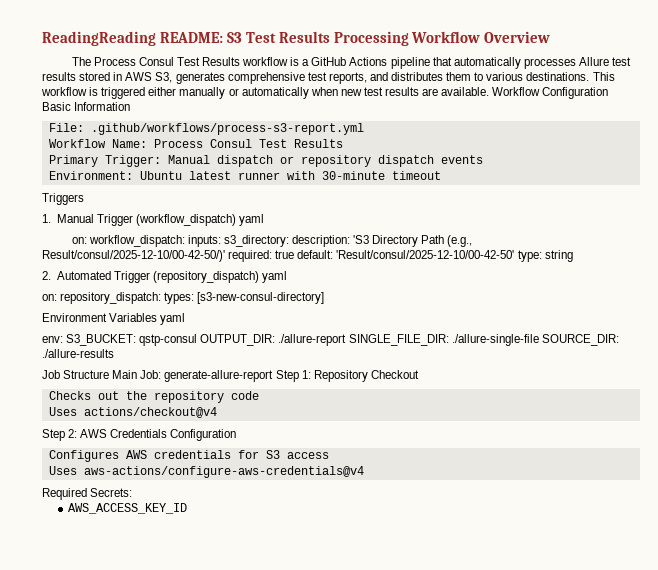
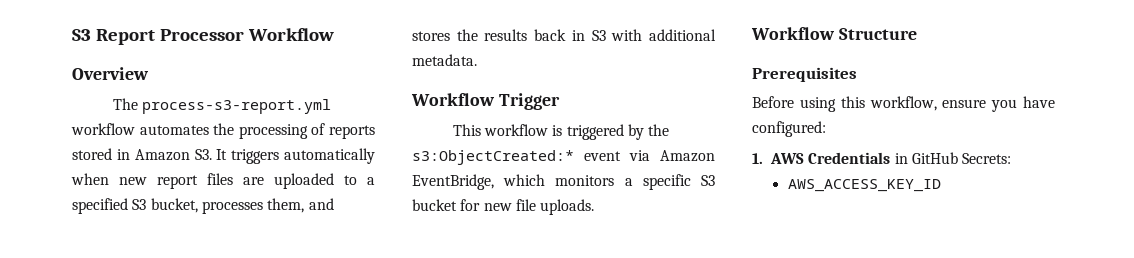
- ReadingReading README: S3 Test Results Processing Workflow Overview
+ S3 Report Processor Workflow
+ Overview
- The Process Consul Test Results workflow is a GitHub Actions pipeline that automatically processes Allure test results stored in AWS S3, generates comprehensive test reports, and distributes them to various destinations. This workflow is triggered either manually or automatically when new test results are available. Workflow Configuration Basic Information
- File: .github/workflows/process-s3-report.yml
- Workflow Name: Process Consul Test Results
- Primary Trigger: Manual dispatch or repository dispatch events
- Environment: Ubuntu latest runner with 30-minute timeout
- Triggers
- 1. Manual Trigger (workflow_dispatch) yaml
- on: workflow_dispatch: inputs: s3_directory: description: 'S3 Directory Path (e.g., Result/consul/2025-12-10/00-42-50/)' required: true default: 'Result/consul/2025-12-10/00-42-50' type: string
- 2. Automated Trigger (repository_dispatch) yaml
- on: repository_dispatch: types: [s3-new-consul-directory]
- Environment Variables yaml
- env: S3_BUCKET: qstp-consul OUTPUT_DIR: ./allure-report SINGLE_FILE_DIR: ./allure-single-file SOURCE_DIR: ./allure-results
- Job Structure Main Job: generate-allure-report Step 1: Repository Checkout
- Checks out the repository code
- Uses actions/checkout@v4
- Step 2: AWS Credentials Configuration
- Configures AWS credentials for S3 access
- Uses aws-actions/configure-aws-credentials@v4
- Required Secrets:
+ The process-s3-report.yml workflow automates the processing of reports stored in Amazon S3. It triggers automatically when new report files are uploaded to a specified S3 bucket, processes them, and stores the results back in S3 with additional metadata.
+ Workflow Trigger
+ This workflow is triggered by the s3:ObjectCreated:* event via Amazon EventBridge, which monitors a specific S3 bucket for new file uploads.
+ Workflow Structure
+ Prerequisites
+ Before using this workflow, ensure you have configured:
+ 1. AWS Credentials in GitHub Secrets:

